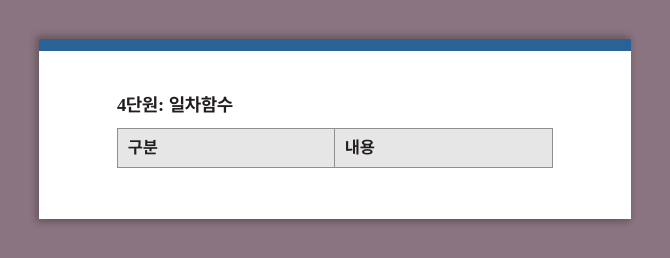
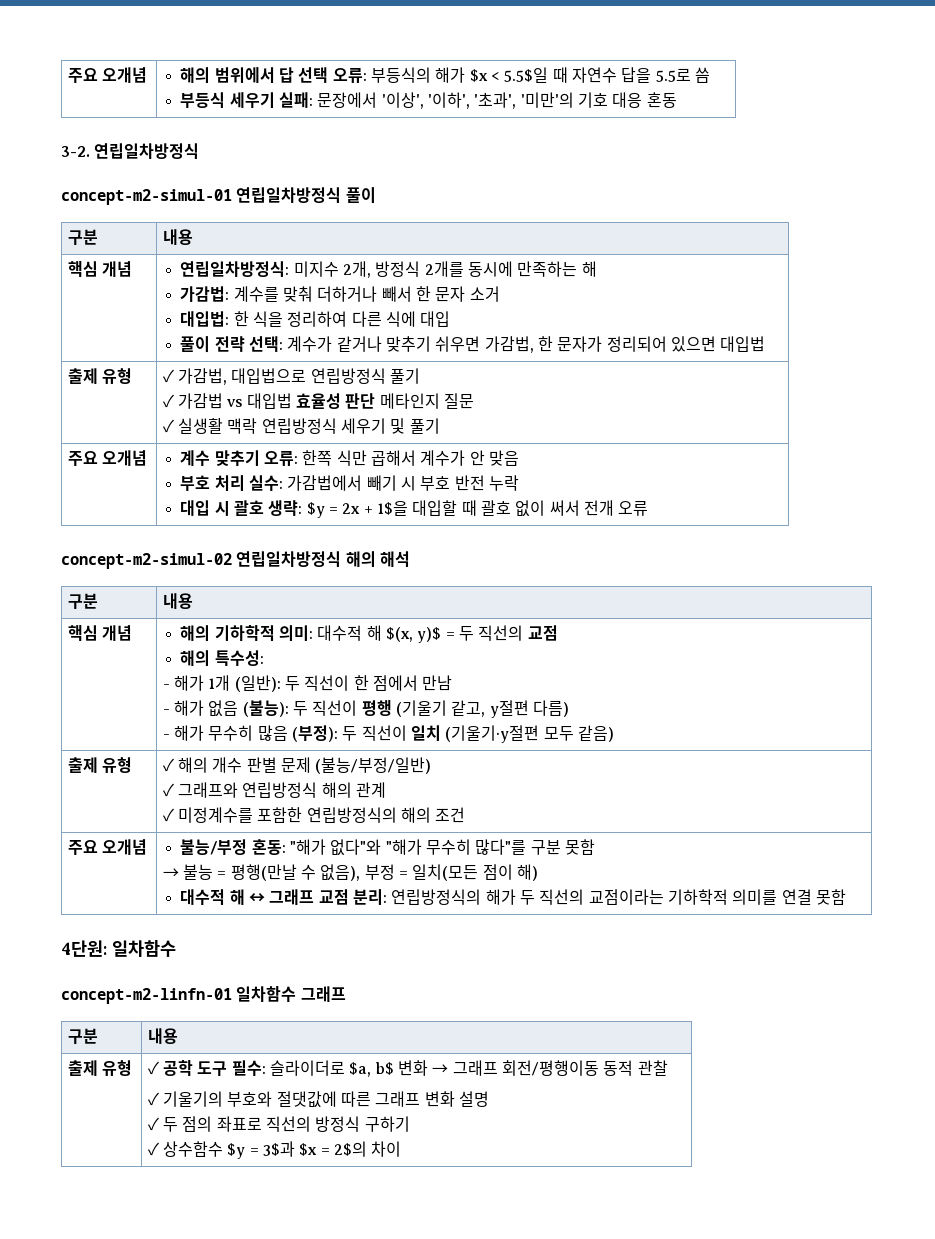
+ 주요 오개념 | 해의 범위에서 답 선택 오류: 부등식의 해가 $x < 5.5$일 때 자연수 답을 5.5로 씀
+ 부등식 세우기 실패: 문장에서 '이상', '이하', '초과', '미만'의 기호 대응 혼동
+ 3-2. 연립일차방정식
+ concept-m2-simul-01 연립일차방정식 풀이
+ 구분 | 내용
+ 핵심 개념 | 연립일차방정식: 미지수 2개, 방정식 2개를 동시에 만족하는 해
+ 가감법: 계수를 맞춰 더하거나 빼서 한 문자 소거
+ 대입법: 한 식을 정리하여 다른 식에 대입
+ 풀이 전략 선택: 계수가 같거나 맞추기 쉬우면 가감법, 한 문자가 정리되어 있으면 대입법
+ 출제 유형 | ✓ 가감법, 대입법으로 연립방정식 풀기
+ ✓ 가감법 vs 대입법 효율성 판단 메타인지 질문
+ ✓ 실생활 맥락 연립방정식 세우기 및 풀기
+ 주요 오개념 | 계수 맞추기 오류: 한쪽 식만 곱해서 계수가 안 맞음
+ 부호 처리 실수: 가감법에서 빼기 시 부호 반전 누락
+ 대입 시 괄호 생략: $y = 2x + 1$을 대입할 때 괄호 없이 써서 전개 오류
+ concept-m2-simul-02 연립일차방정식 해의 해석
+ 구분 | 내용
+ 핵심 개념 | 해의 기하학적 의미: 대수적 해 $(x, y)$ = 두 직선의 교점
+ 해의 특수성:
+ - 해가 1개 (일반): 두 직선이 한 점에서 만남
+ - 해가 없음 (불능): 두 직선이 평행 (기울기 같고, y절편 다름)
+ - 해가 무수히 많음 (부정): 두 직선이 일치 (기울기·y절편 모두 같음)
+ 출제 유형 | ✓ 해의 개수 판별 문제 (불능/부정/일반)
+ ✓ 그래프와 연립방정식 해의 관계
+ ✓ 미정계수를 포함한 연립방정식의 해의 조건
+ 주요 오개념 | 불능/부정 혼동: "해가 없다"와 "해가 무수히 많다"를 구분 못함
+ → 불능 = 평행(만날 수 없음), 부정 = 일치(모든 점이 해)
+ 대수적 해 ↔ 그래프 교점 분리: 연립방정식의 해가 두 직선의 교점이라는 기하학적 의미를 연결 못함
  4단원: 일차함수
+ concept-m2-linfn-01 일차함수 그래프
  구분 | 내용
+ 출제 유형 | ✓ 공학 도구 필수: 슬라이더로 $a, b$ 변화 → 그래프 회전/평행이동 동적 관찰
+ ✓ 기울기의 부호와 절댓값에 따른 그래프 변화 설명
+ ✓ 두 점의 좌표로 직선의 방정식 구하기
+ ✓ 상수함수 $y = 3$과 $x = 2$의 차이

